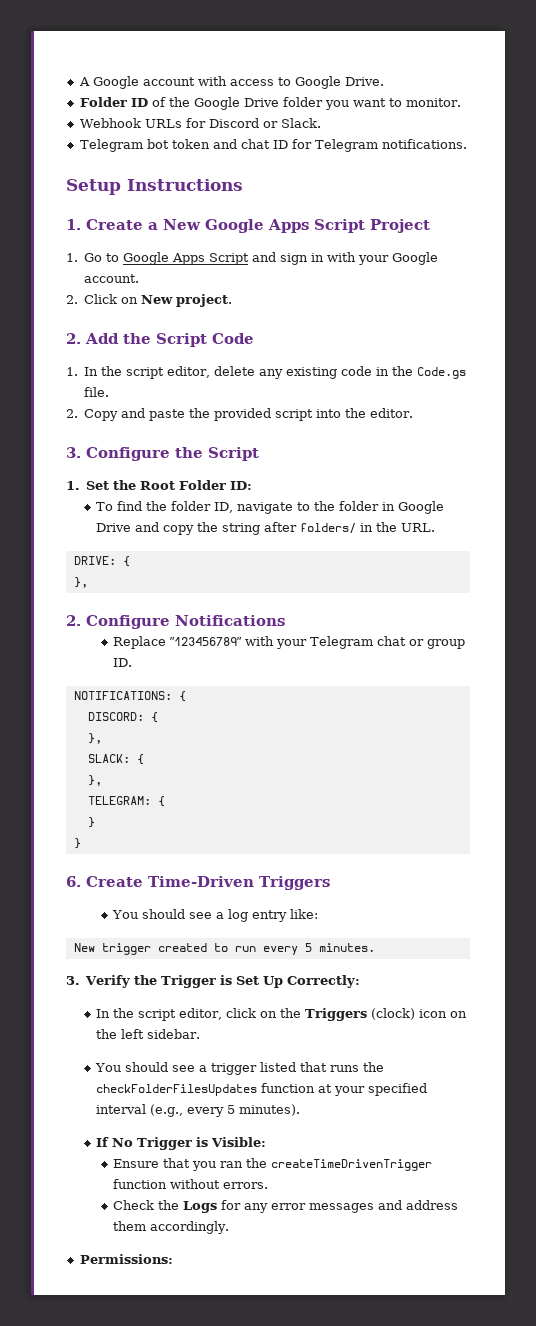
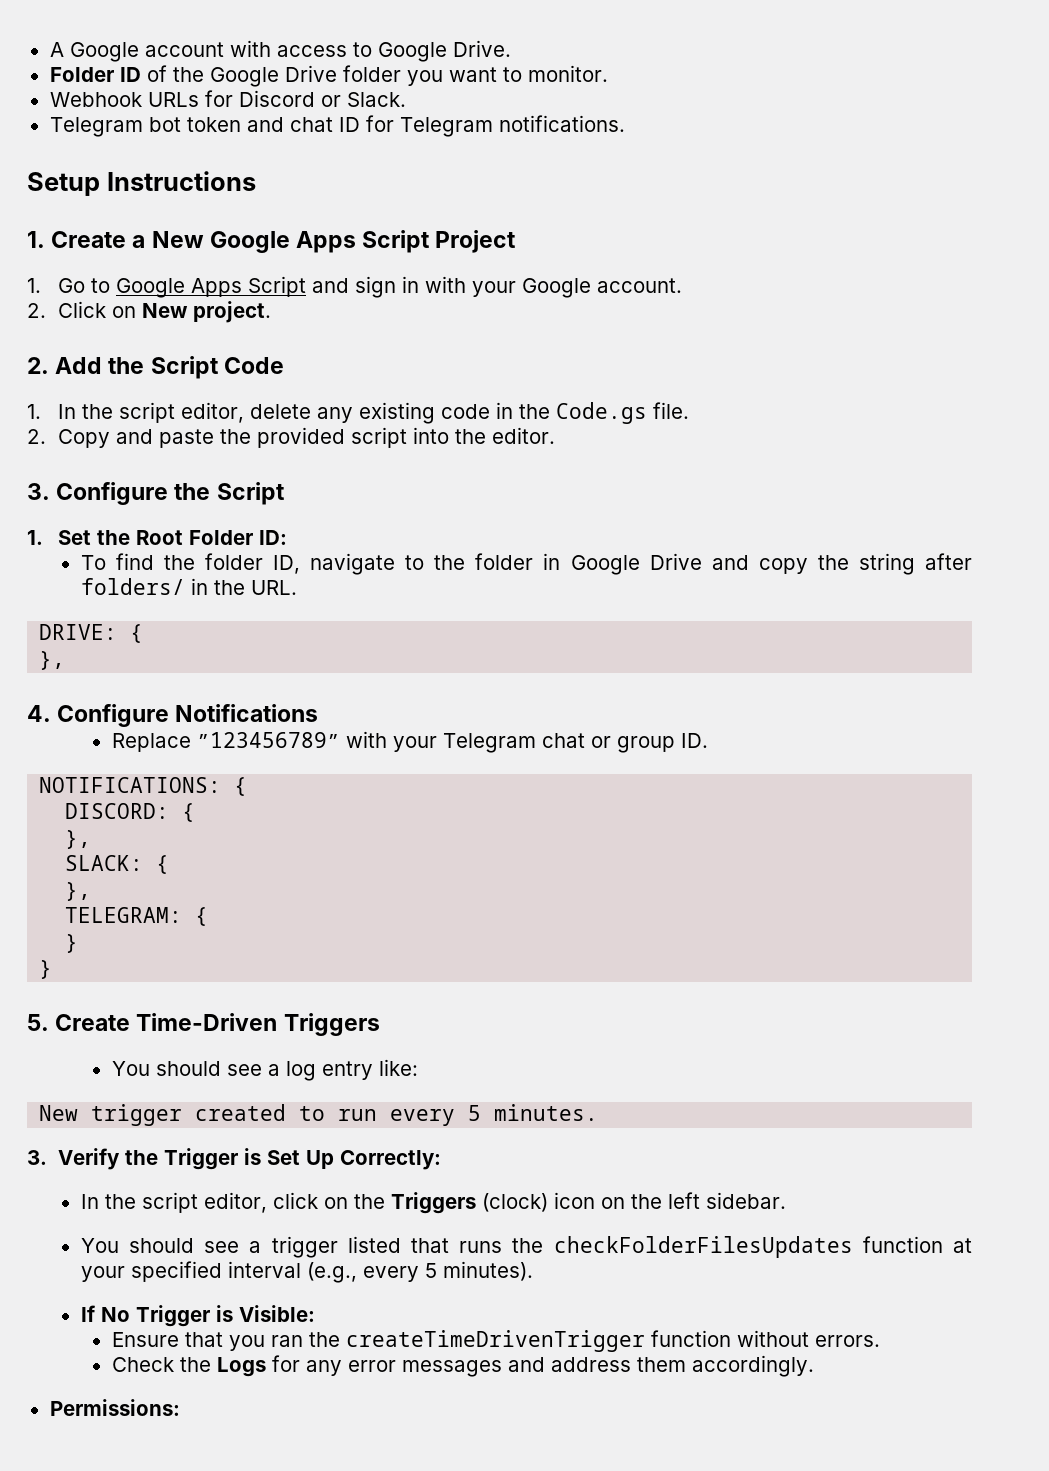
- 2. Configure Notifications
+ 4. Configure Notifications
- 6. Create Time-Driven Triggers
+ 5. Create Time-Driven Triggers

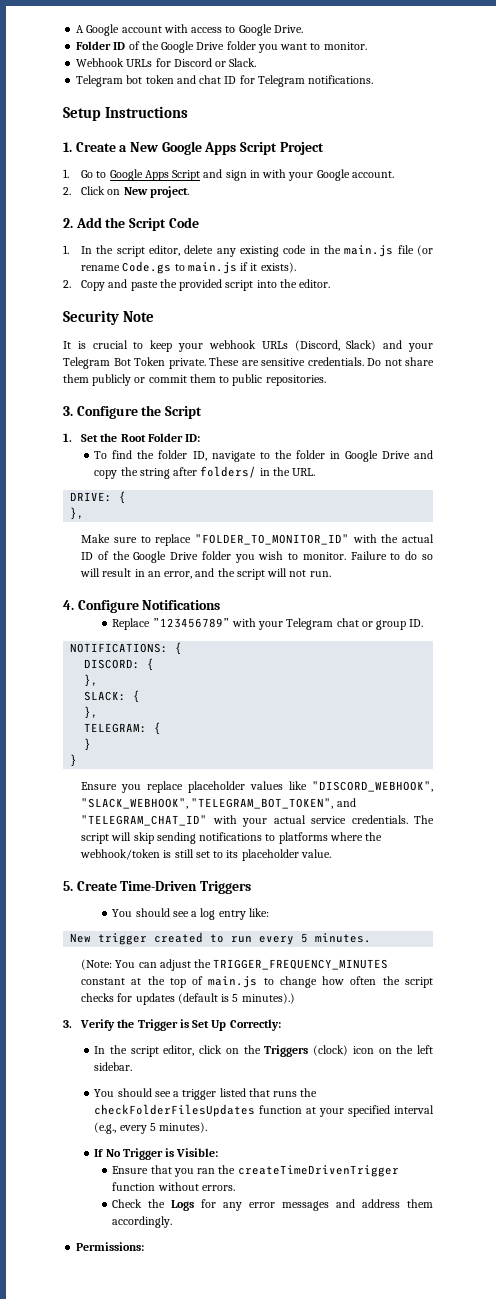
- 1. In the script editor, delete any existing code in the Code.gs file.
+ 1. In the script editor, delete any existing code in the main.js file (or rename Code.gs to main.js if it exists).
+ Security Note
+ It is crucial to keep your webhook URLs (Discord, Slack) and your Telegram Bot Token private. These are sensitive credentials. Do not share them publicly or commit them to public repositories.
+ Make sure to replace "FOLDER_TO_MONITOR_ID" with the actual ID of the Google Drive folder you wish to monitor. Failure to do so will result in an error, and the script will not run.
+ Ensure you replace placeholder values like "DISCORD_WEBHOOK", "SLACK_WEBHOOK", "TELEGRAM_BOT_TOKEN", and "TELEGRAM_CHAT_ID" with your actual service credentials. The script will skip sending notifications to platforms where the webhook/token is still set to its placeholder value.
+ (Note: You can adjust the TRIGGER_FREQUENCY_MINUTES constant at the top of main.js to change how often the script checks for updates (default is 5 minutes).)

